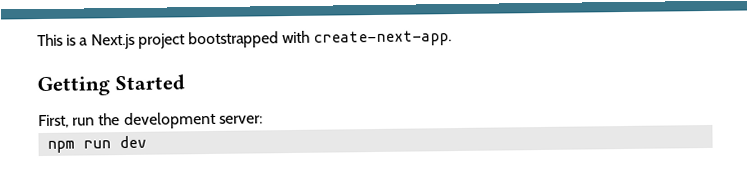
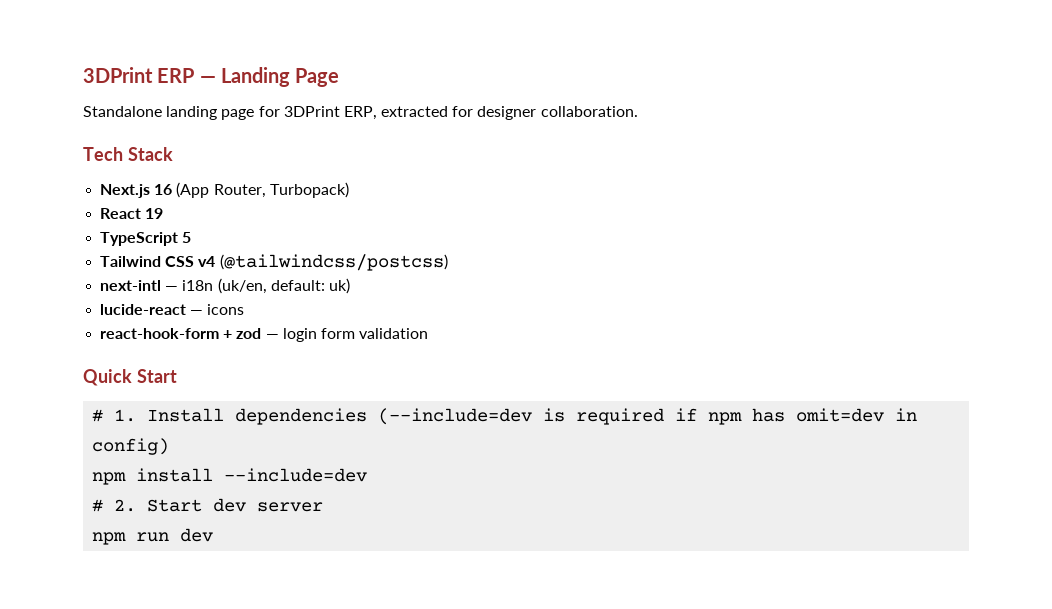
- This is a Next.js project bootstrapped with create-next-app.
- Getting Started
- First, run the development server:
+ 3DPrint ERP — Landing Page
+ Standalone landing page for 3DPrint ERP, extracted for designer collaboration.
+ Tech Stack
+ Next.js 16 (App Router, Turbopack)
+ React 19
+ TypeScript 5
+ Tailwind CSS v4 (@tailwindcss/postcss)
+ next-intl — i18n (uk/en, default: uk)
+ lucide-react — icons
+ react-hook-form + zod — login form validation
+ Quick Start
+ # 1. Install dependencies (--include=dev is required if npm has omit=dev in config)
+ npm install --include=dev
+ # 2. Start dev server

